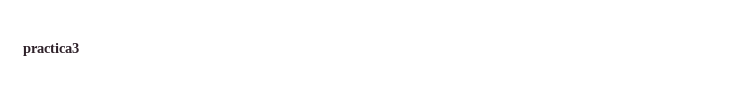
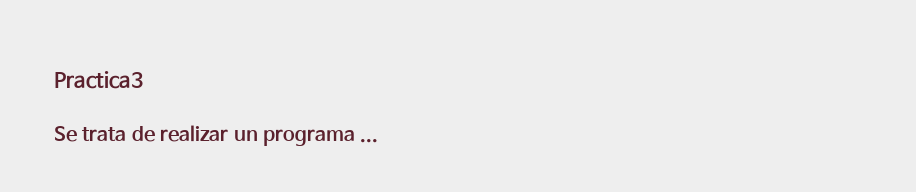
- practica3
+ Practica3
+ Se trata de realizar un programa ...

